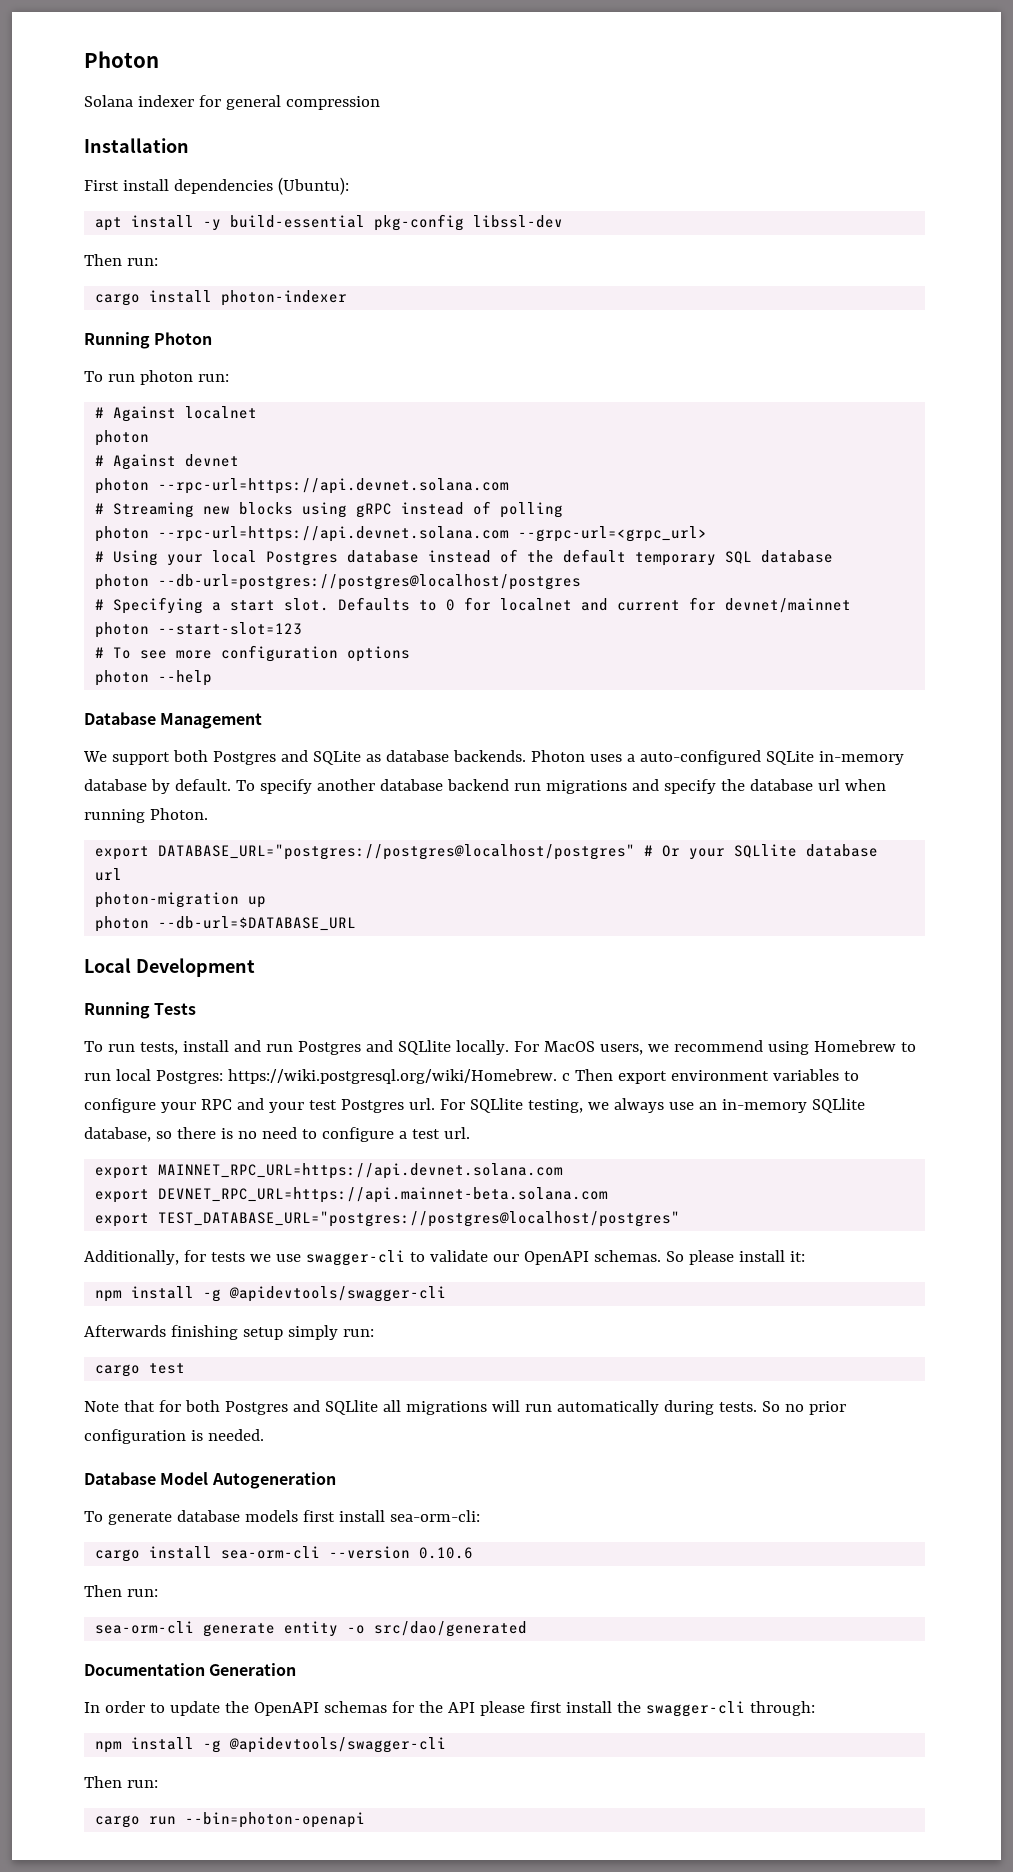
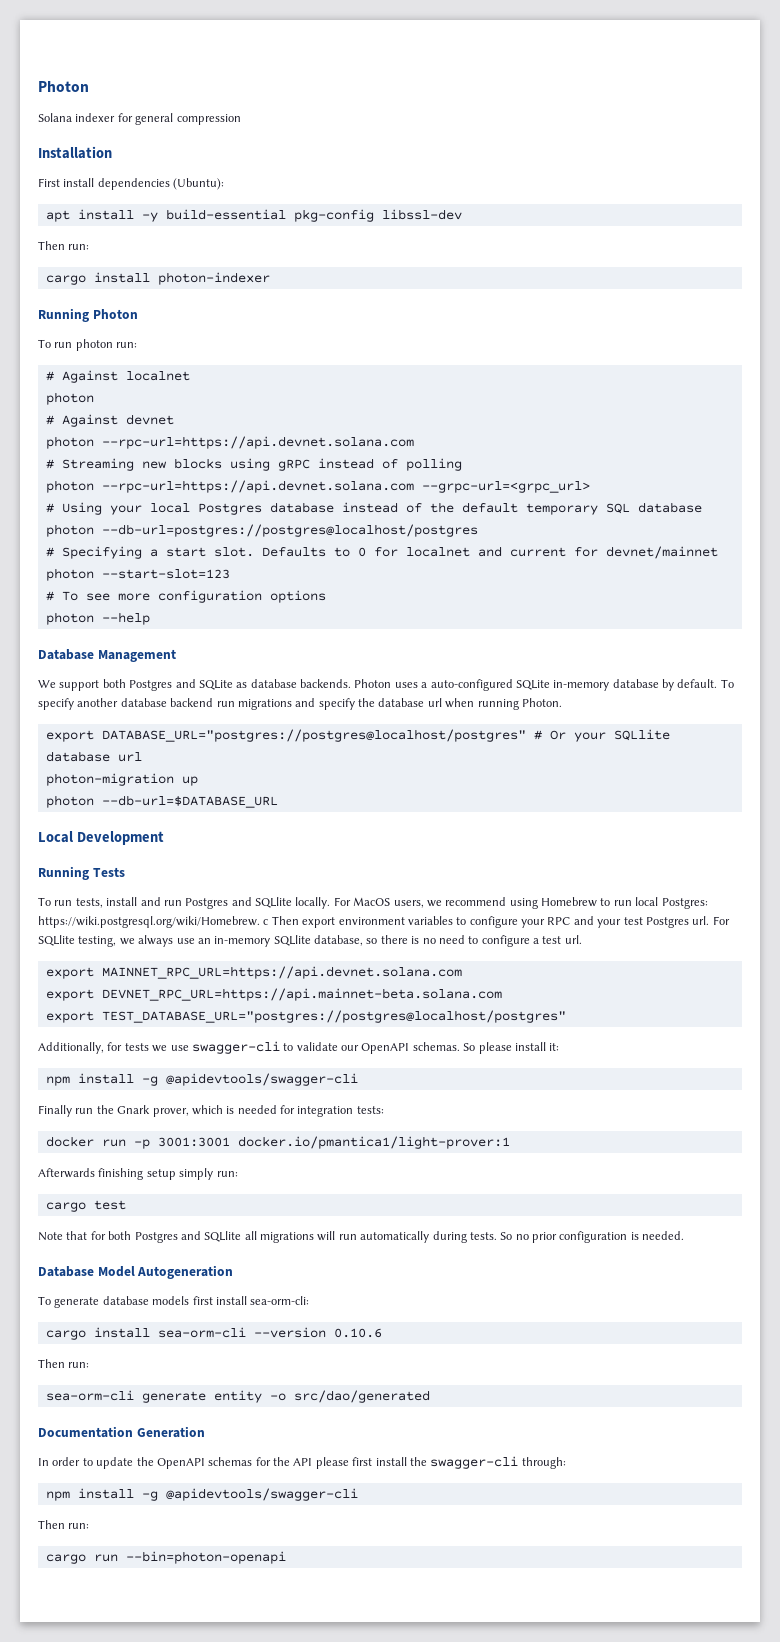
+ Finally run the Gnark prover, which is needed for integration tests:
+ docker run -p 3001:3001 docker.io/pmantica1/light-prover:1

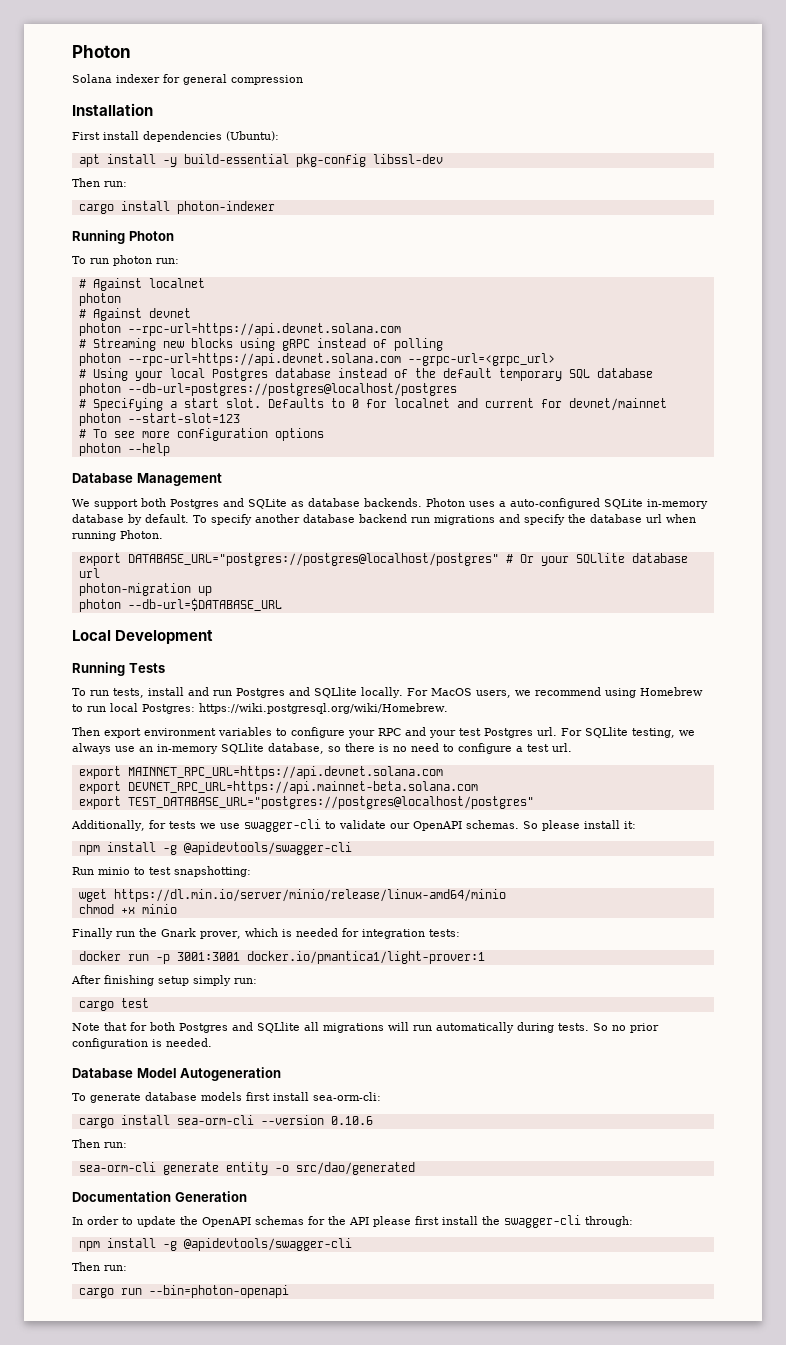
- For MacOS users, we recommend using Homebrew to run local Postgres: https://wiki.postgresql.org/wiki/Homebrew. c Then export environment variables to configure your RPC and your test Postgres url.
+ For MacOS users, we recommend using Homebrew to run local Postgres: https://wiki.postgresql.org/wiki/Homebrew.
+ Then export environment variables to configure your RPC and your test Postgres url.
+ Run minio to test snapshotting:
+ wget https://dl.min.io/server/minio/release/linux-amd64/minio
+ chmod +x minio
- Afterwards finishing setup simply run:
+ After finishing setup simply run:

